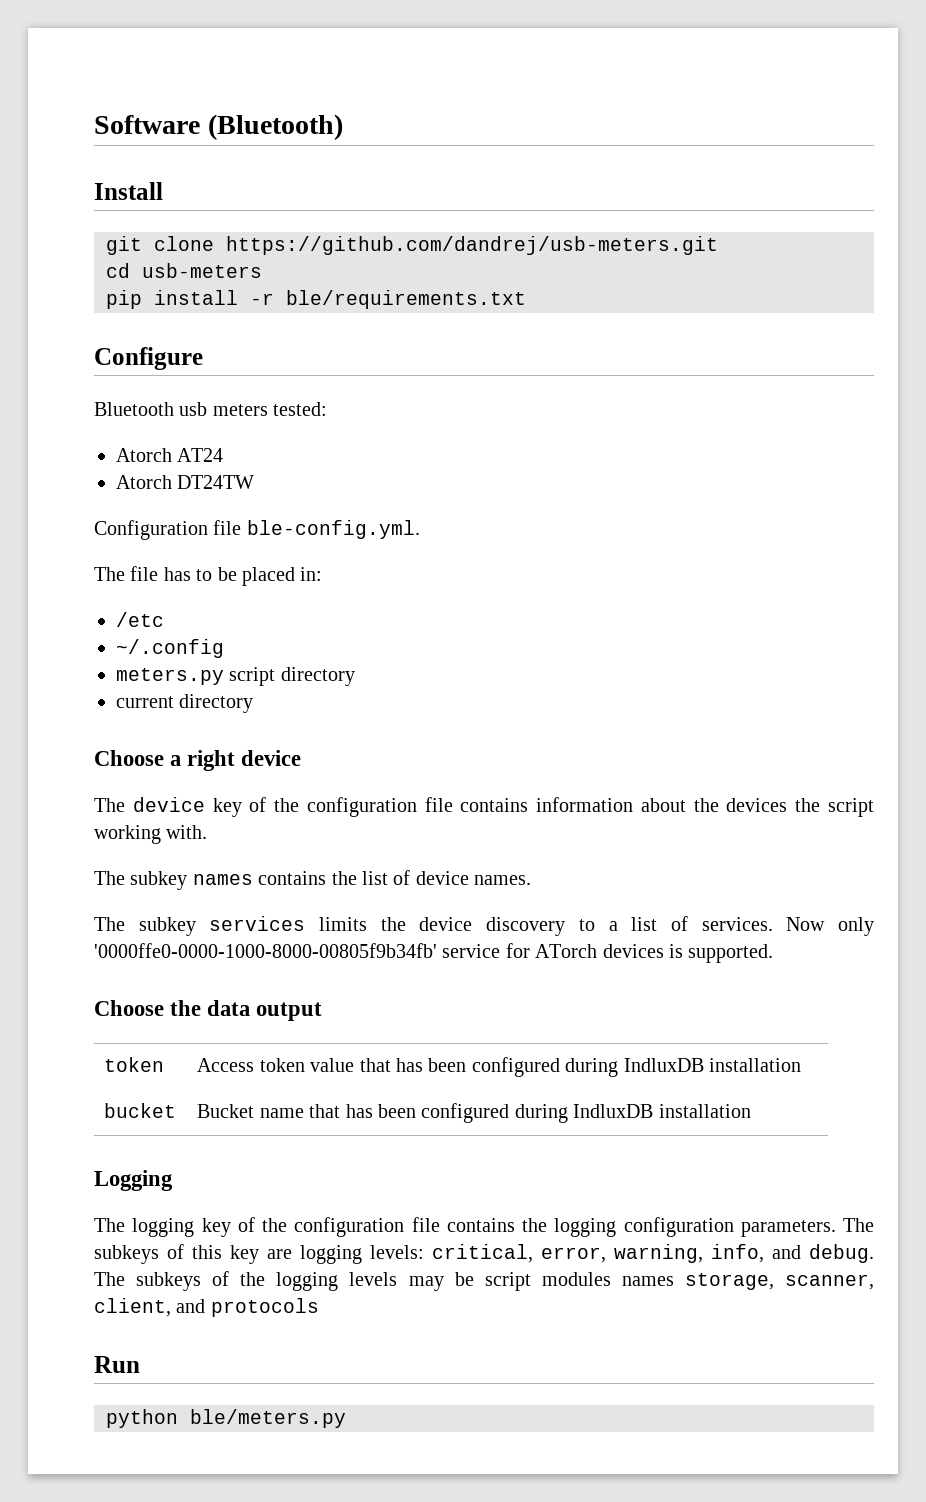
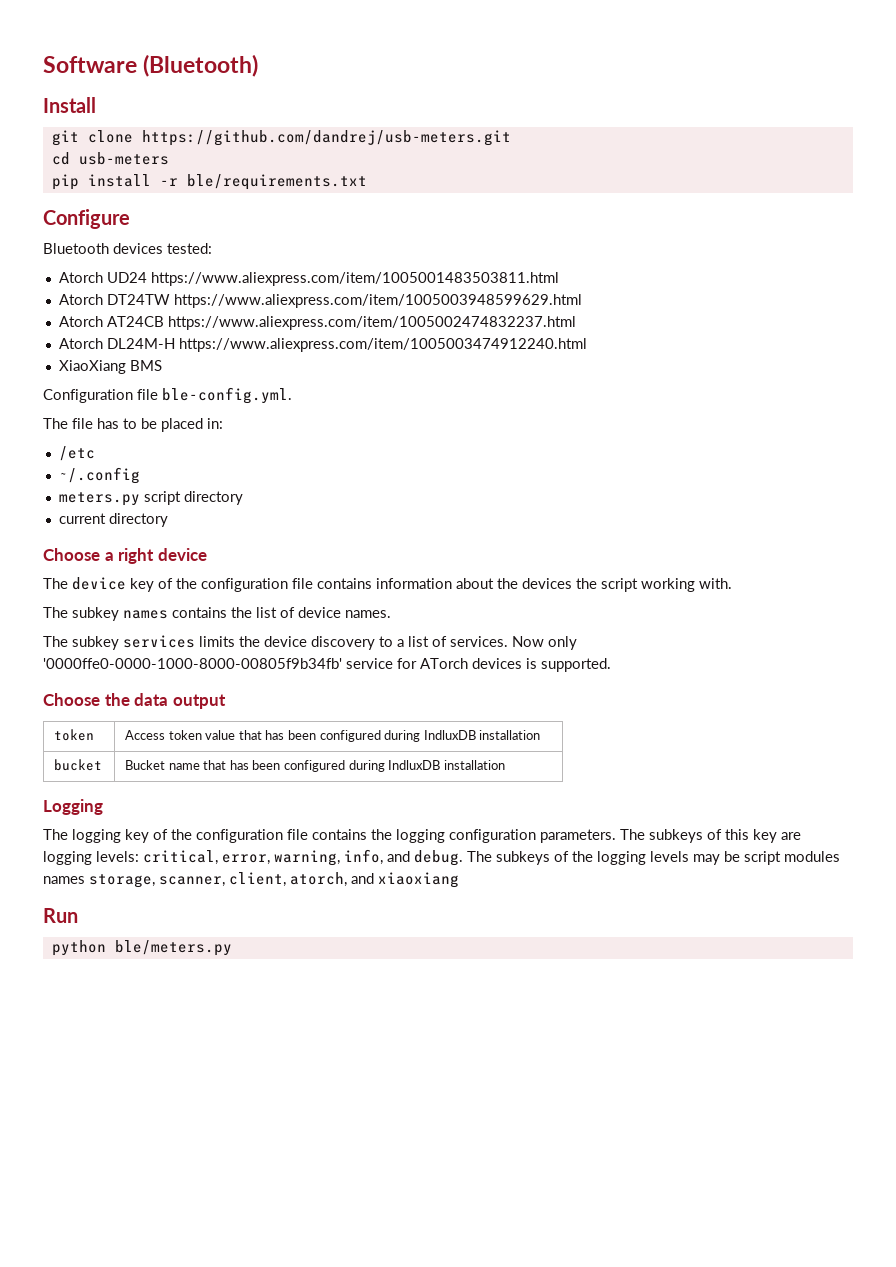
- Bluetooth usb meters tested:
+ Bluetooth devices tested:
- Atorch AT24
+ Atorch UD24 https://www.aliexpress.com/item/1005001483503811.html
- Atorch DT24TW
+ Atorch DT24TW https://www.aliexpress.com/item/1005003948599629.html
+ Atorch AT24CB https://www.aliexpress.com/item/1005002474832237.html
+ Atorch DL24M-H https://www.aliexpress.com/item/1005003474912240.html
+ XiaoXiang BMS
- The subkeys of the logging levels may be script modules names storage, scanner, client, and protocols
+ The subkeys of the logging levels may be script modules names storage, scanner, client, atorch, and xiaoxiang

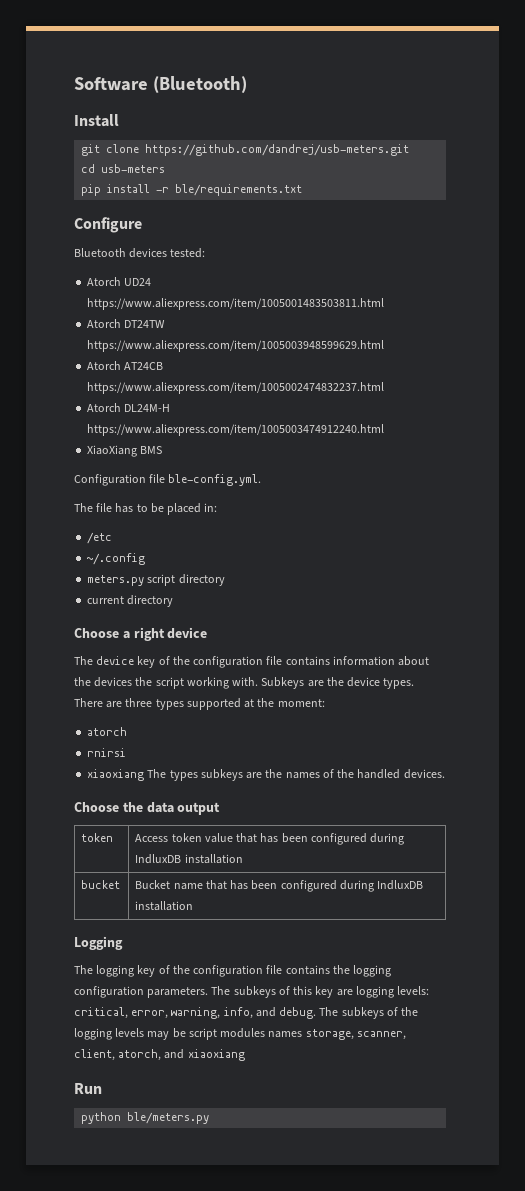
- The device key of the configuration file contains information about the devices the script working with.
- The subkey names contains the list of device names.
- The subkey services limits the device discovery to a list of services. Now only '0000ffe0-0000-1000-8000-00805f9b34fb' service for ATorch devices is supported.
+ The device key of the configuration file contains information about the devices the script working with. Subkeys are the device types. There are three types supported at the moment:
+ atorch
+ rnirsi
+ xiaoxiang The types subkeys are the names of the handled devices.

